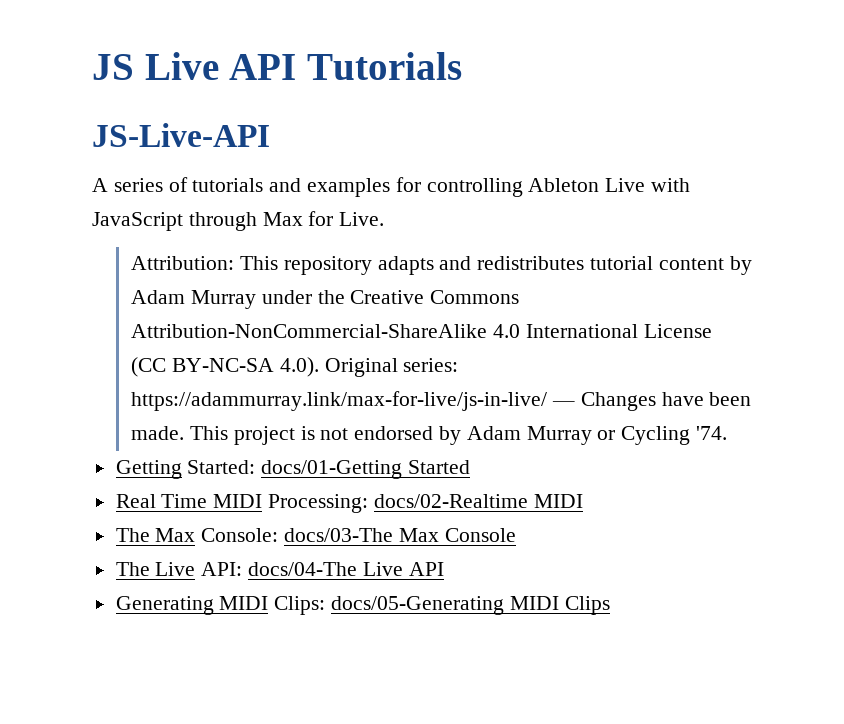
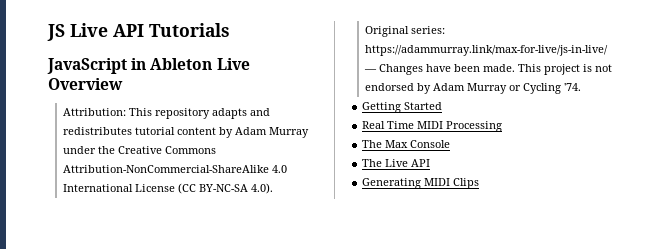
- JS-Live-API
- A series of tutorials and examples for controlling Ableton Live with JavaScript through Max for Live.
+ JavaScript in Ableton Live Overview
- Getting Started: docs/01-Getting Started
+ Getting Started
- Real Time MIDI Processing: docs/02-Realtime MIDI
+ Real Time MIDI Processing
- The Max Console: docs/03-The Max Console
+ The Max Console
- The Live API: docs/04-The Live API
+ The Live API
- Generating MIDI Clips: docs/05-Generating MIDI Clips
+ Generating MIDI Clips

